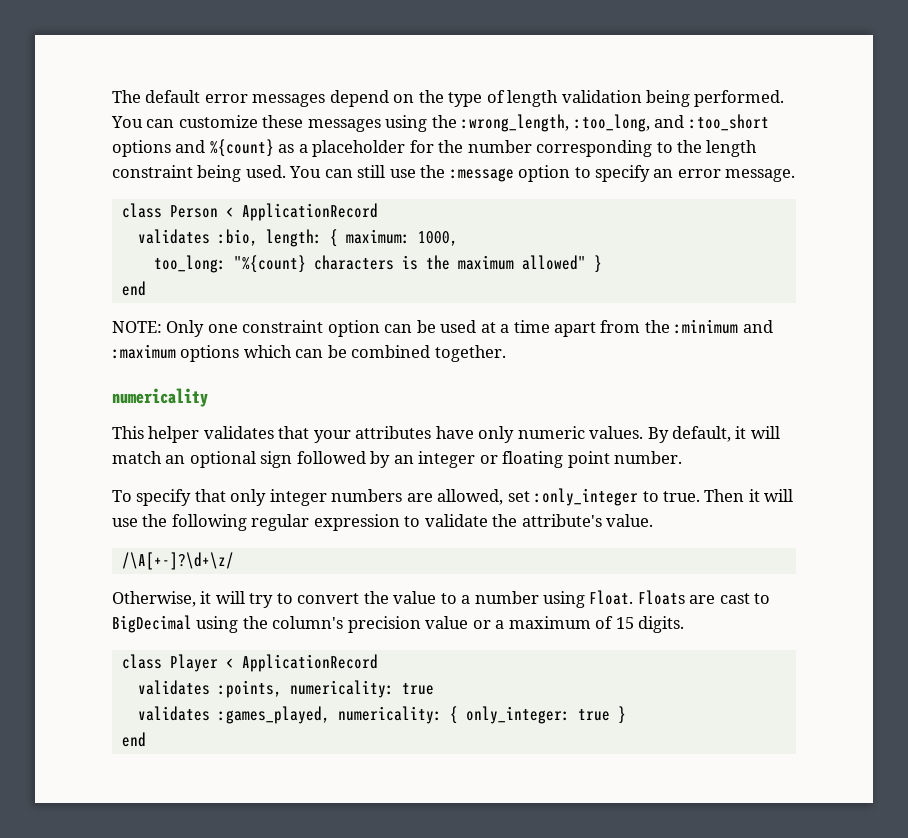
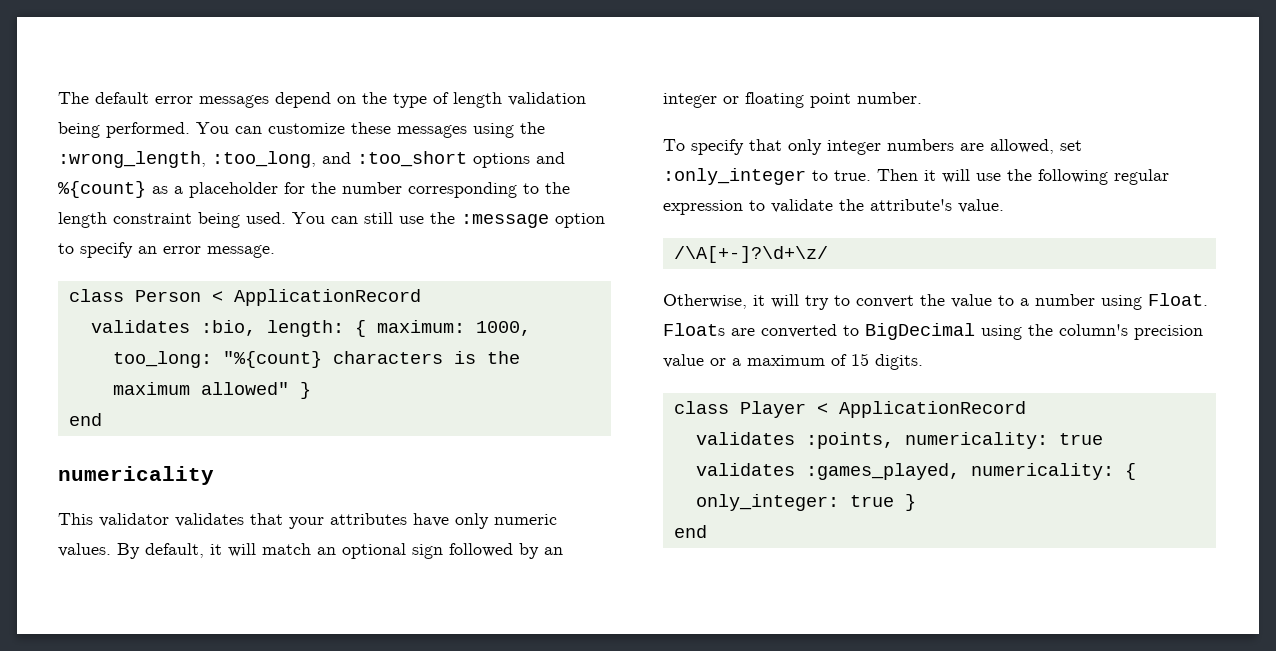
- NOTE: Only one constraint option can be used at a time apart from the :minimum and :maximum options which can be combined together.
- This helper validates that your attributes have only numeric values.
+ This validator validates that your attributes have only numeric values.
- Floats are cast to BigDecimal using the column's precision value or a maximum of 15 digits.
+ Floats are converted to BigDecimal using the column's precision value or a maximum of 15 digits.

